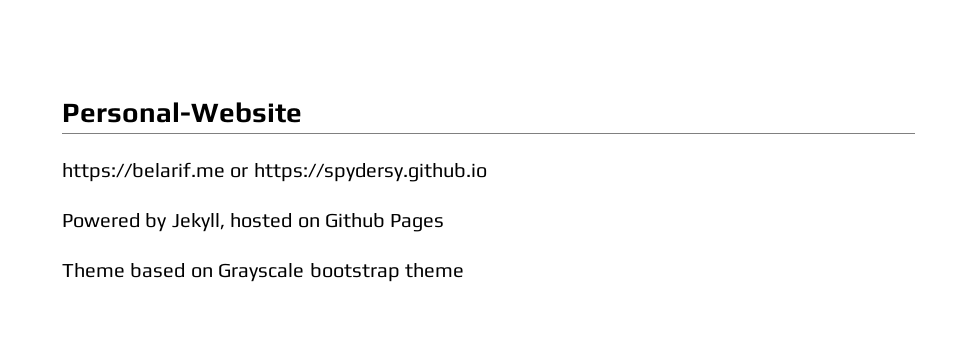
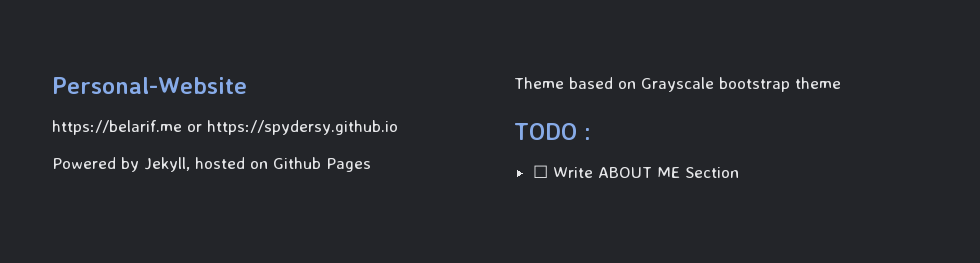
+ TODO :
+ ☐ Write ABOUT ME Section

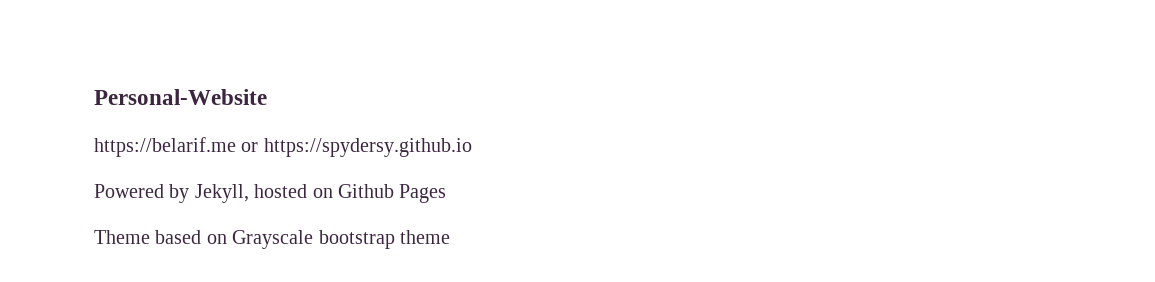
- TODO :
- ☐ Write ABOUT ME Section

